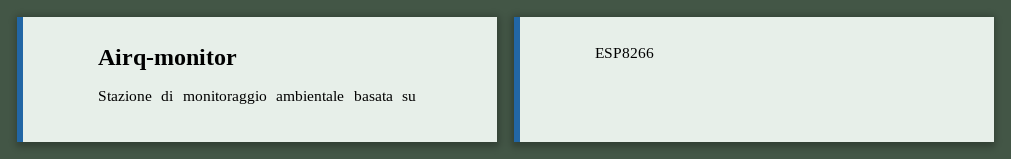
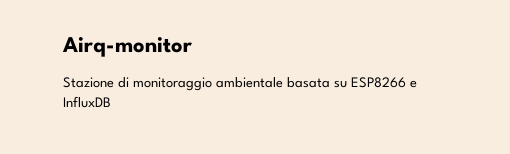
- Stazione di monitoraggio ambientale basata su ESP8266
+ Stazione di monitoraggio ambientale basata su ESP8266 e InfluxDB

